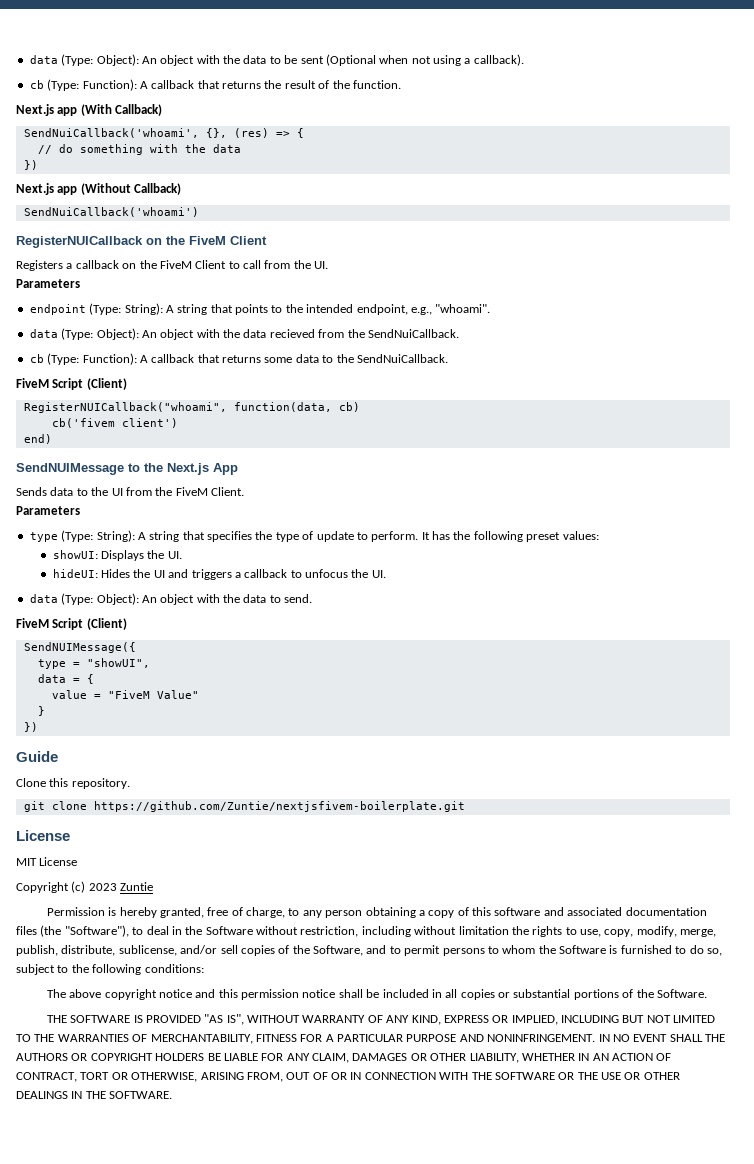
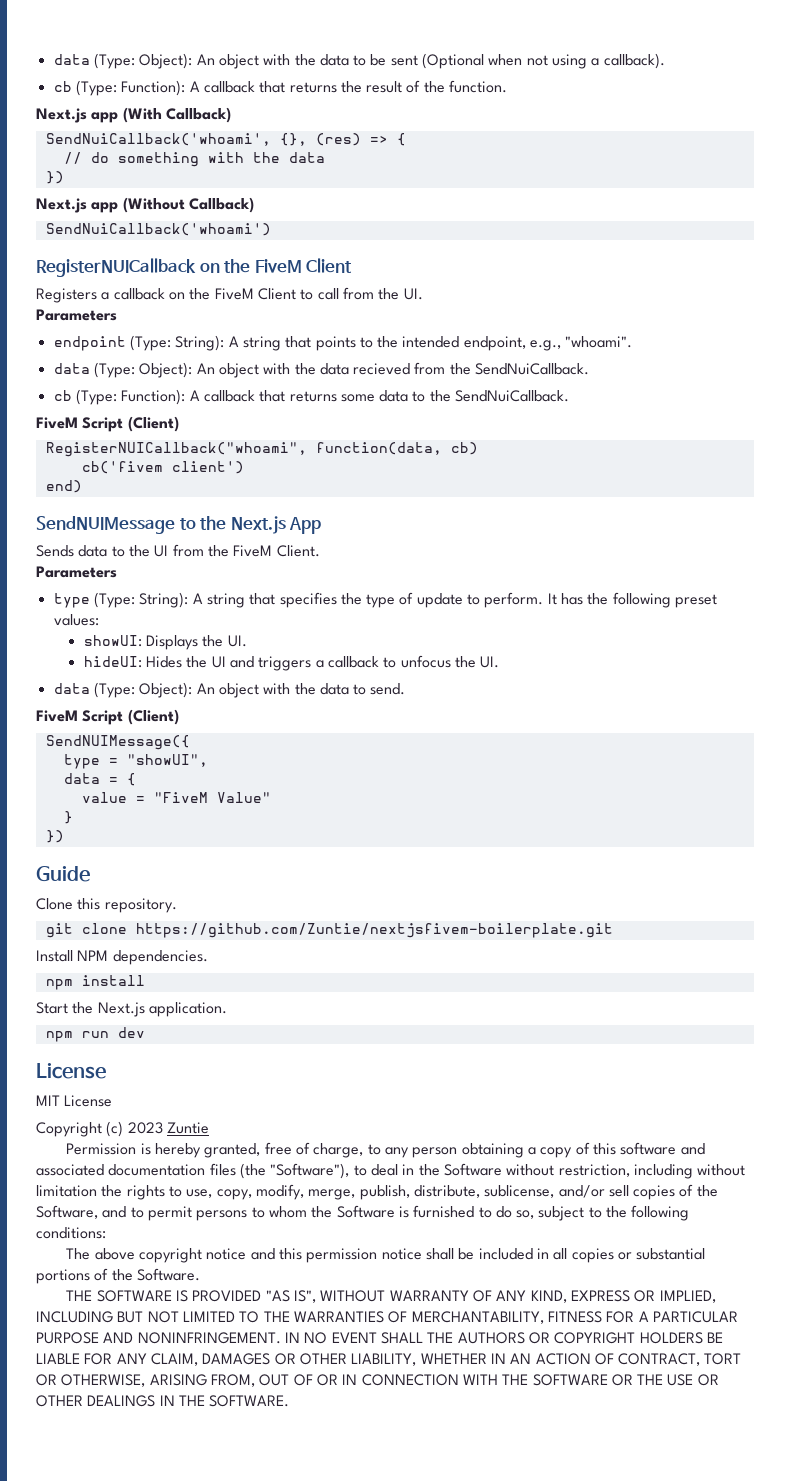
+ Install NPM dependencies.
+ npm install
+ Start the Next.js application.
+ npm run dev

